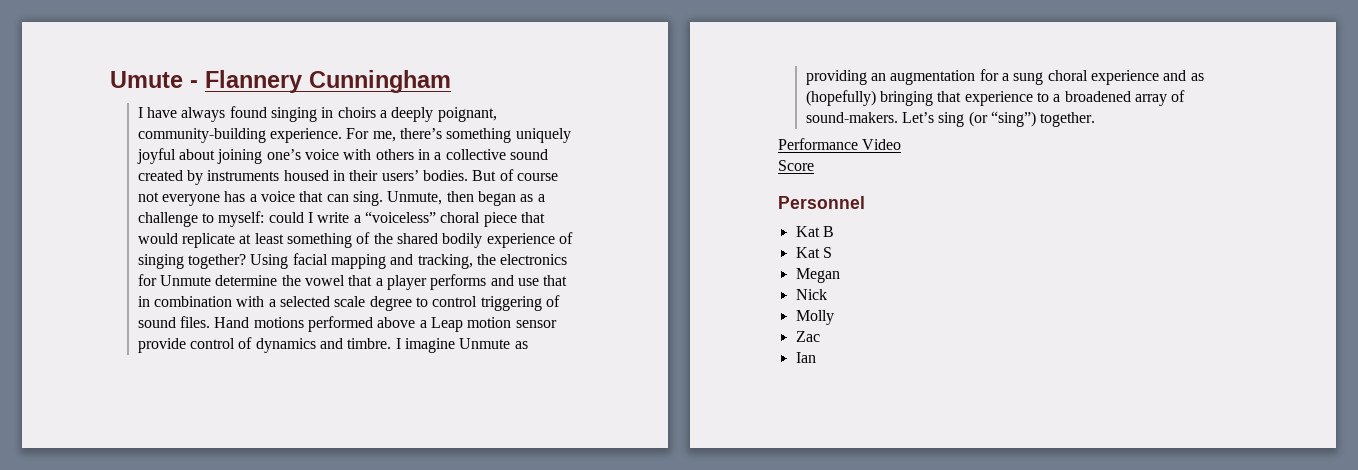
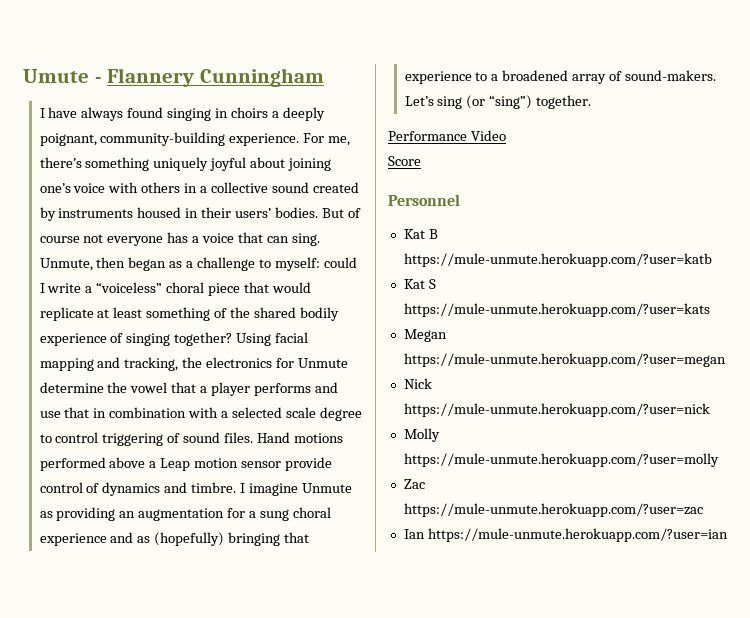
- Kat B
+ Kat B https://mule-unmute.herokuapp.com/?user=katb
- Kat S
+ Kat S https://mule-unmute.herokuapp.com/?user=kats
- Megan
+ Megan https://mule-unmute.herokuapp.com/?user=megan
- Nick
+ Nick https://mule-unmute.herokuapp.com/?user=nick
- Molly
+ Molly https://mule-unmute.herokuapp.com/?user=molly
- Zac
+ Zac https://mule-unmute.herokuapp.com/?user=zac
- Ian
+ Ian https://mule-unmute.herokuapp.com/?user=ian

